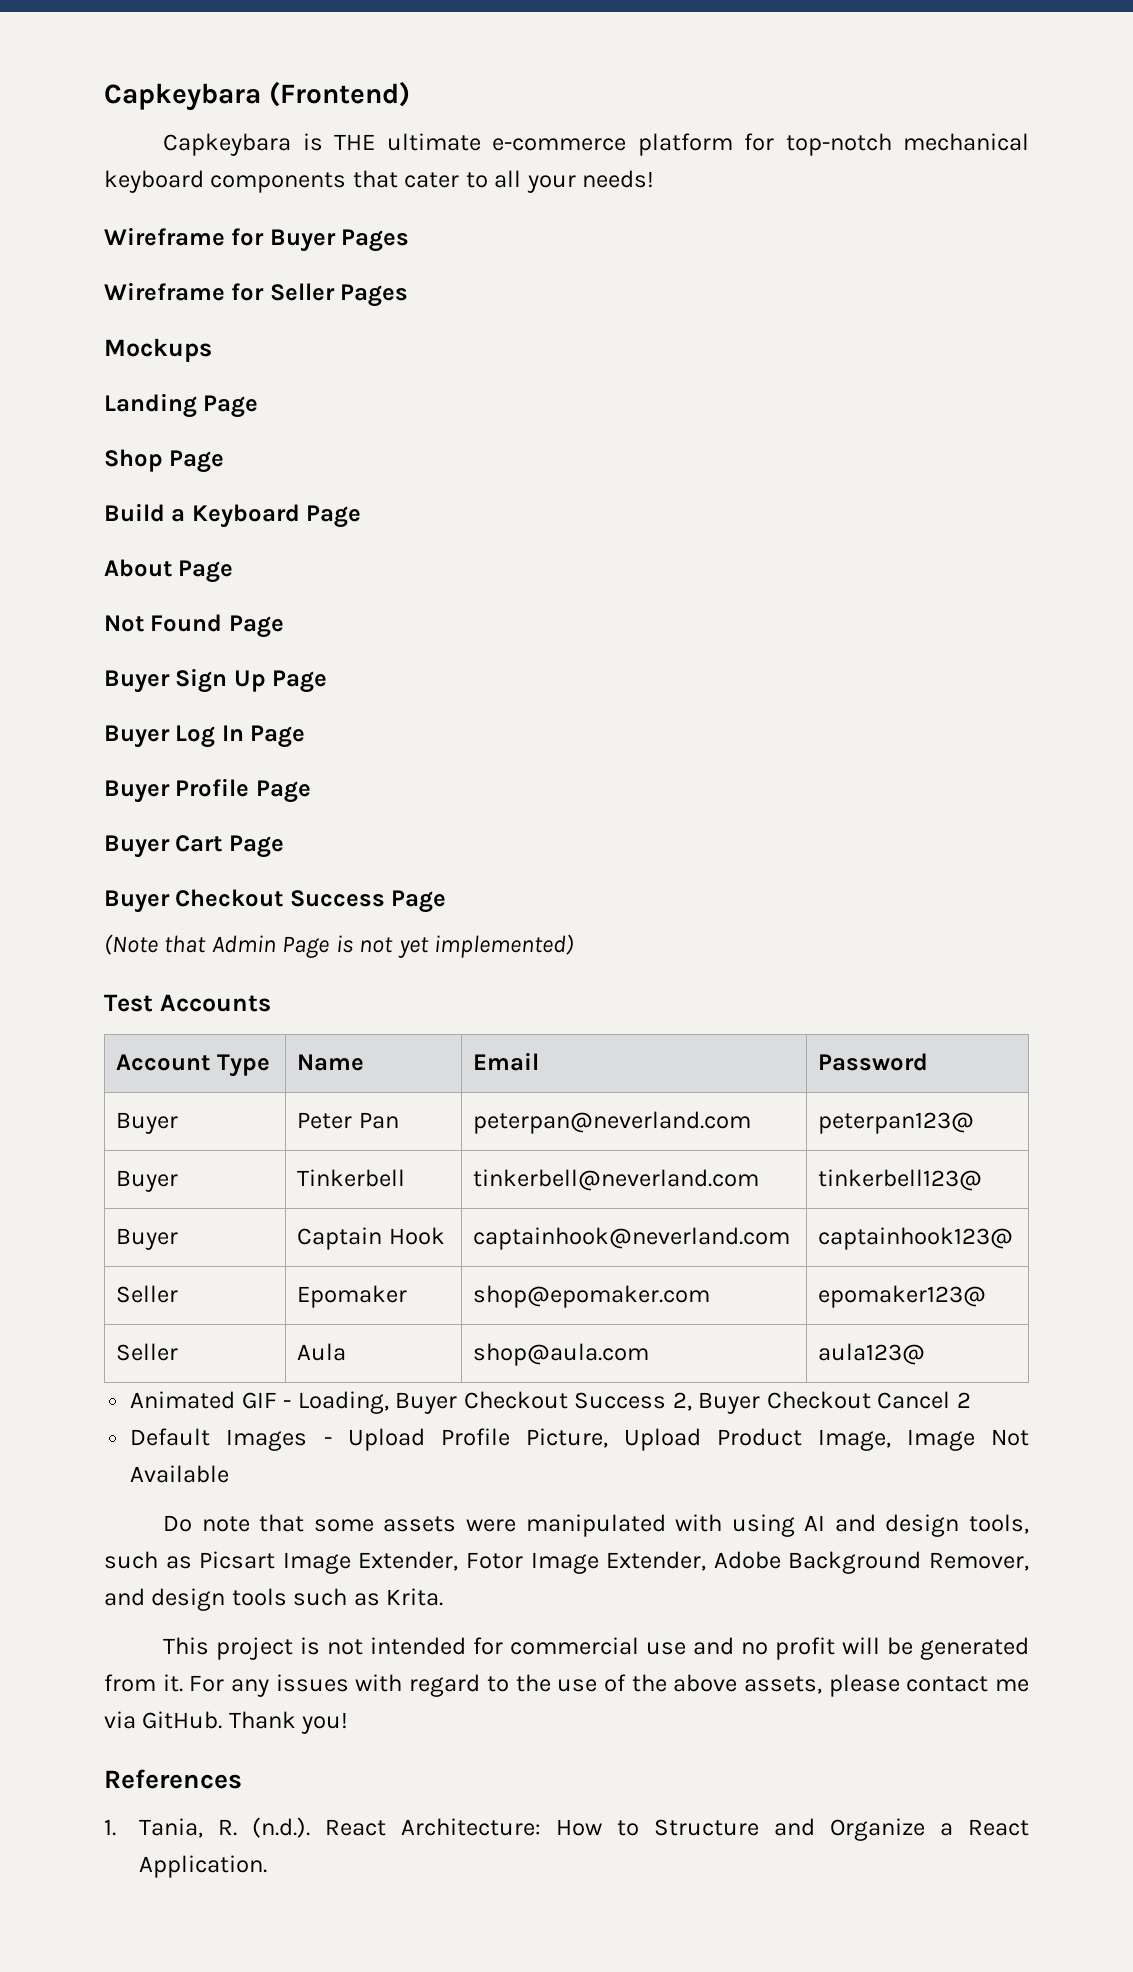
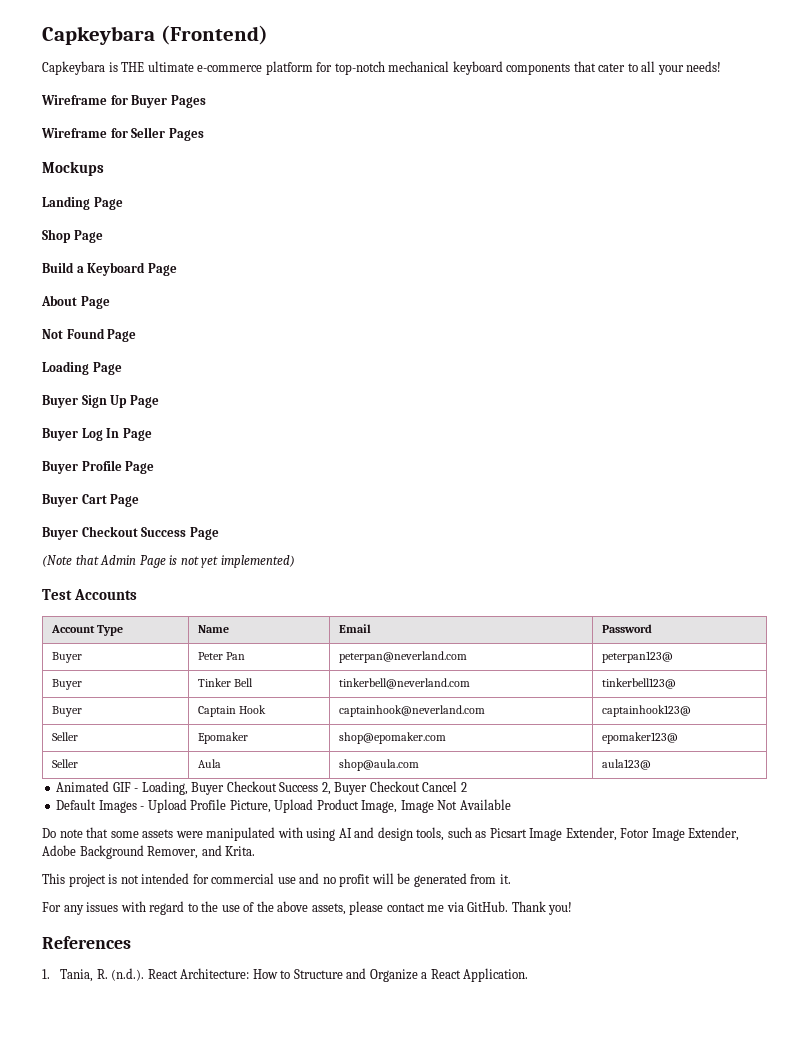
+ Loading Page
- Buyer | Tinkerbell | tinkerbell@neverland.com | tinkerbell123@
+ Buyer | Tinker Bell | tinkerbell@neverland.com | tinkerbell123@
- Do note that some assets were manipulated with using AI and design tools, such as Picsart Image Extender, Fotor Image Extender, Adobe Background Remover, and design tools such as Krita.
+ Do note that some assets were manipulated with using AI and design tools, such as Picsart Image Extender, Fotor Image Extender, Adobe Background Remover, and Krita.
- This project is not intended for commercial use and no profit will be generated from it. For any issues with regard to the use of the above assets, please contact me via GitHub.
+ This project is not intended for commercial use and no profit will be generated from it.
+ For any issues with regard to the use of the above assets, please contact me via GitHub.

